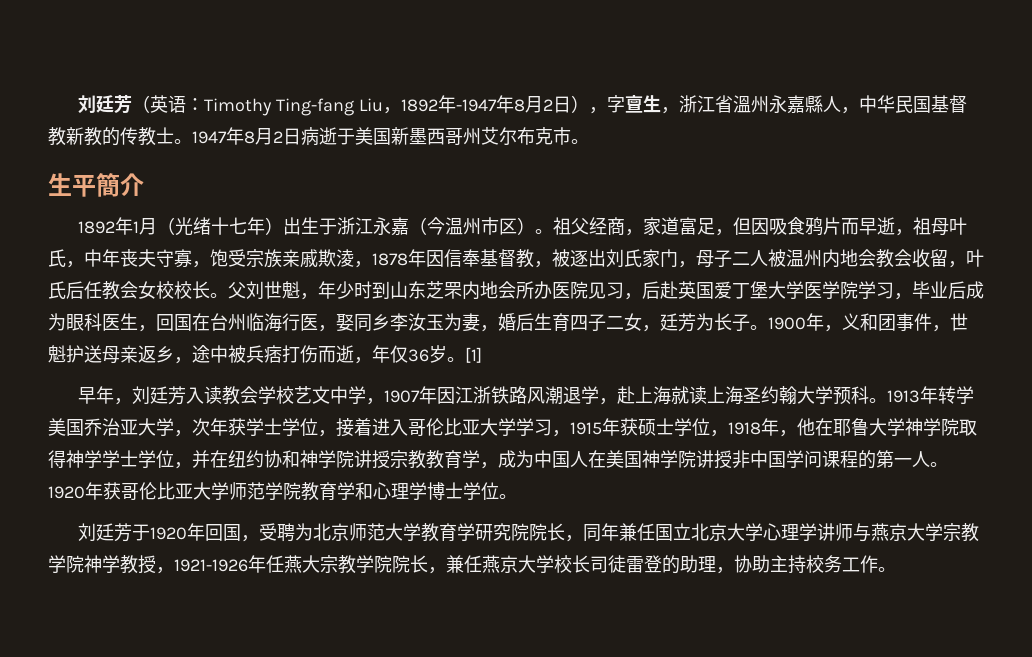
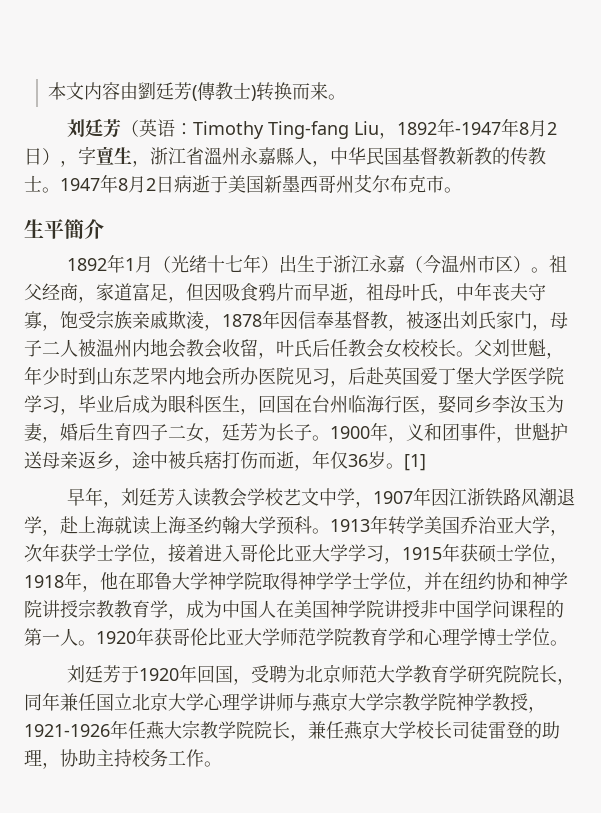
+ 本文内容由劉廷芳(傳教士)转换而来。

